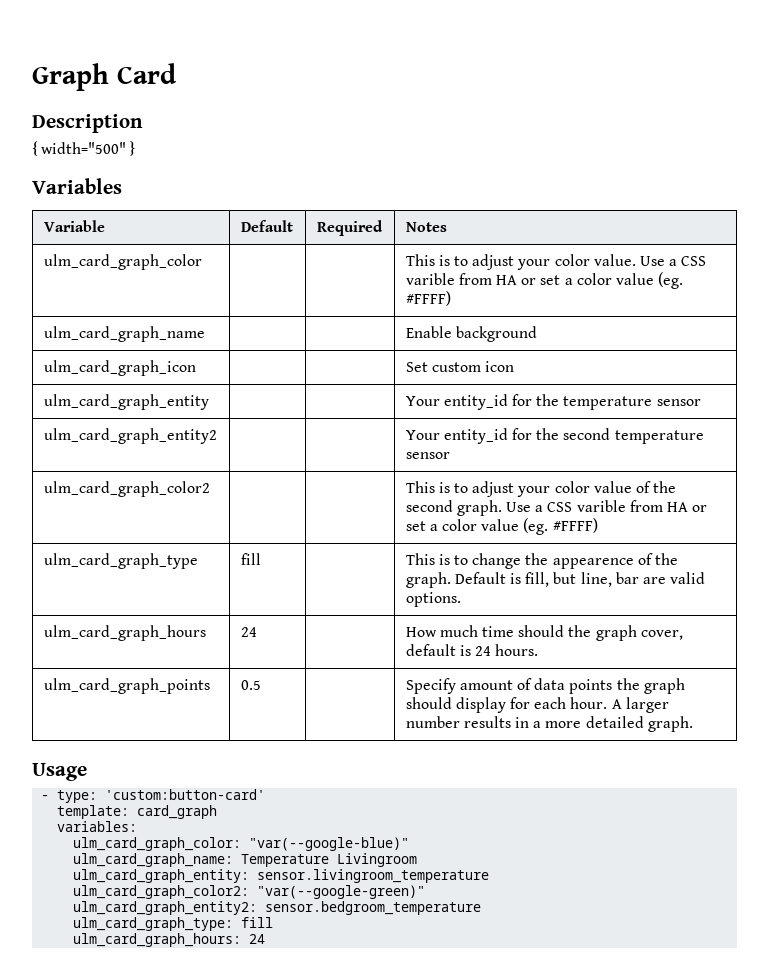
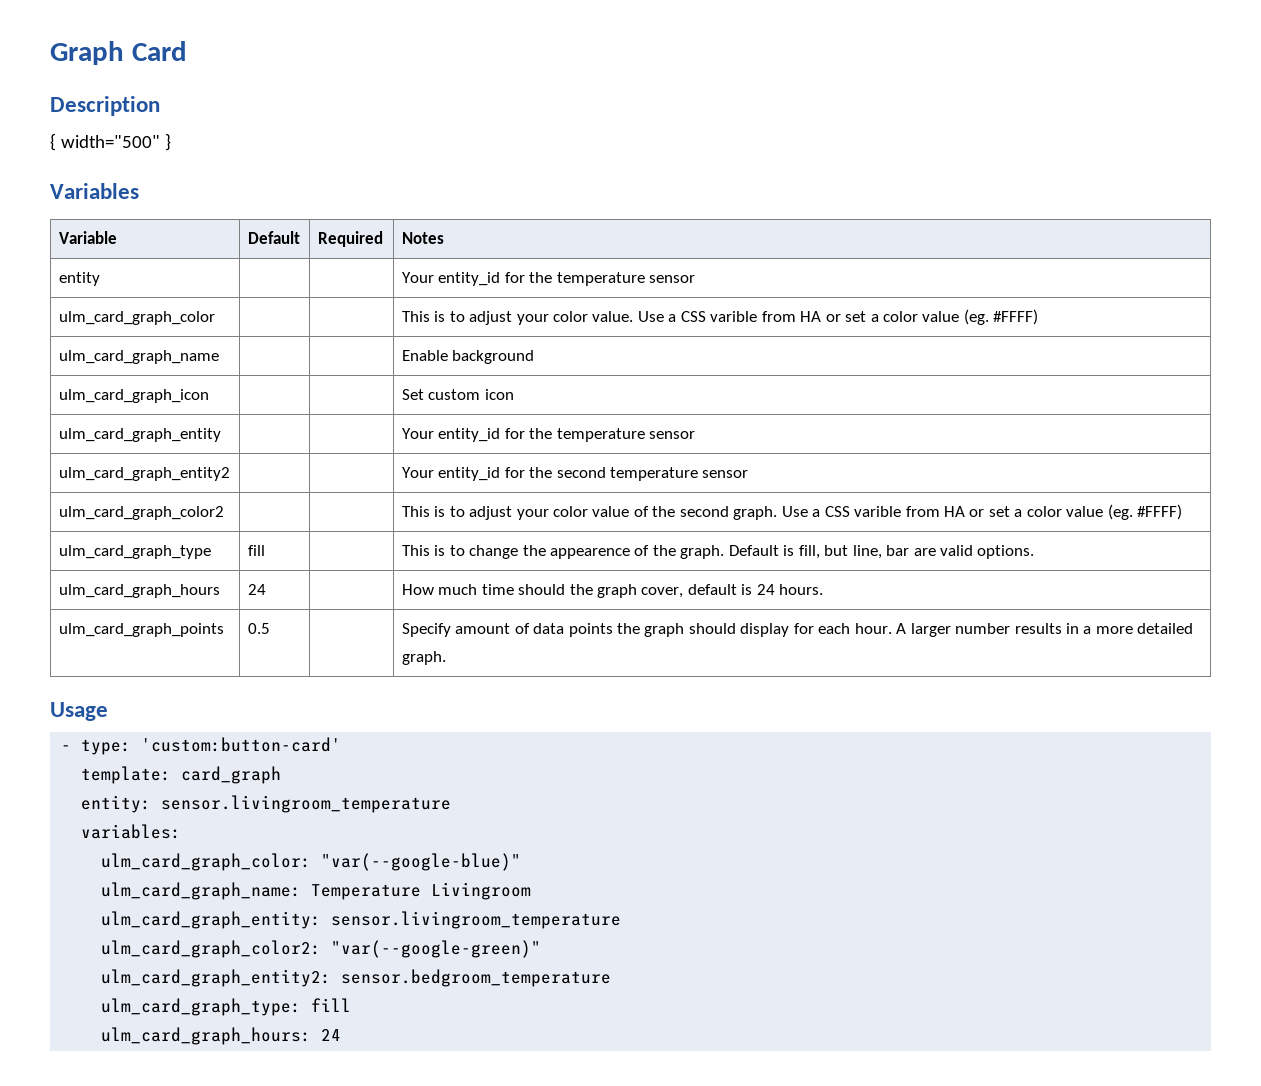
+ entity | | | Your entity_id for the temperature sensor
+ entity: sensor.livingroom_temperature

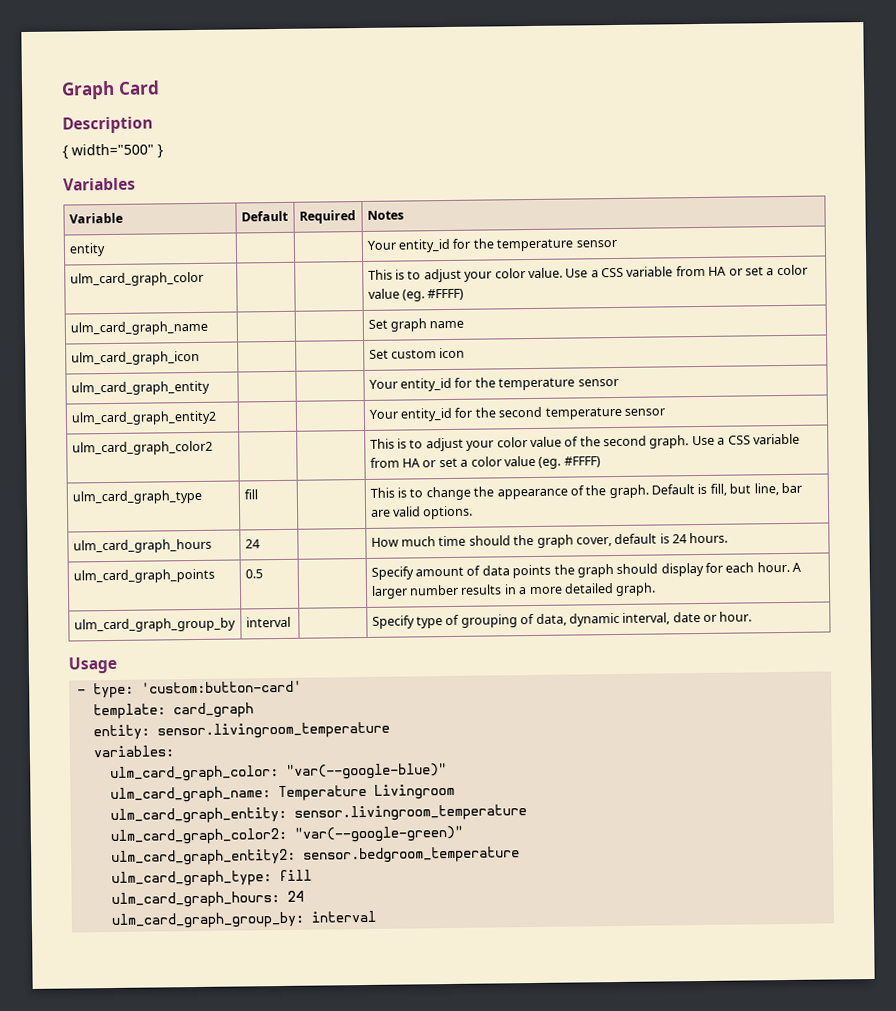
- ulm_card_graph_color | | | This is to adjust your color value. Use a CSS varible from HA or set a color value (eg. #FFFF)
+ ulm_card_graph_color | | | This is to adjust your color value. Use a CSS variable from HA or set a color value (eg. #FFFF)
- ulm_card_graph_name | | | Enable background
+ ulm_card_graph_name | | | Set graph name
- ulm_card_graph_color2 | | | This is to adjust your color value of the second graph. Use a CSS varible from HA or set a color value (eg. #FFFF)
+ ulm_card_graph_color2 | | | This is to adjust your color value of the second graph. Use a CSS variable from HA or set a color value (eg. #FFFF)
- ulm_card_graph_type | fill | | This is to change the appearence of the graph. Default is fill, but line, bar are valid options.
+ ulm_card_graph_type | fill | | This is to change the appearance of the graph. Default is fill, but line, bar are valid options.
+ ulm_card_graph_group_by | interval | | Specify type of grouping of data, dynamic interval, date or hour.
+ ulm_card_graph_group_by: interval

